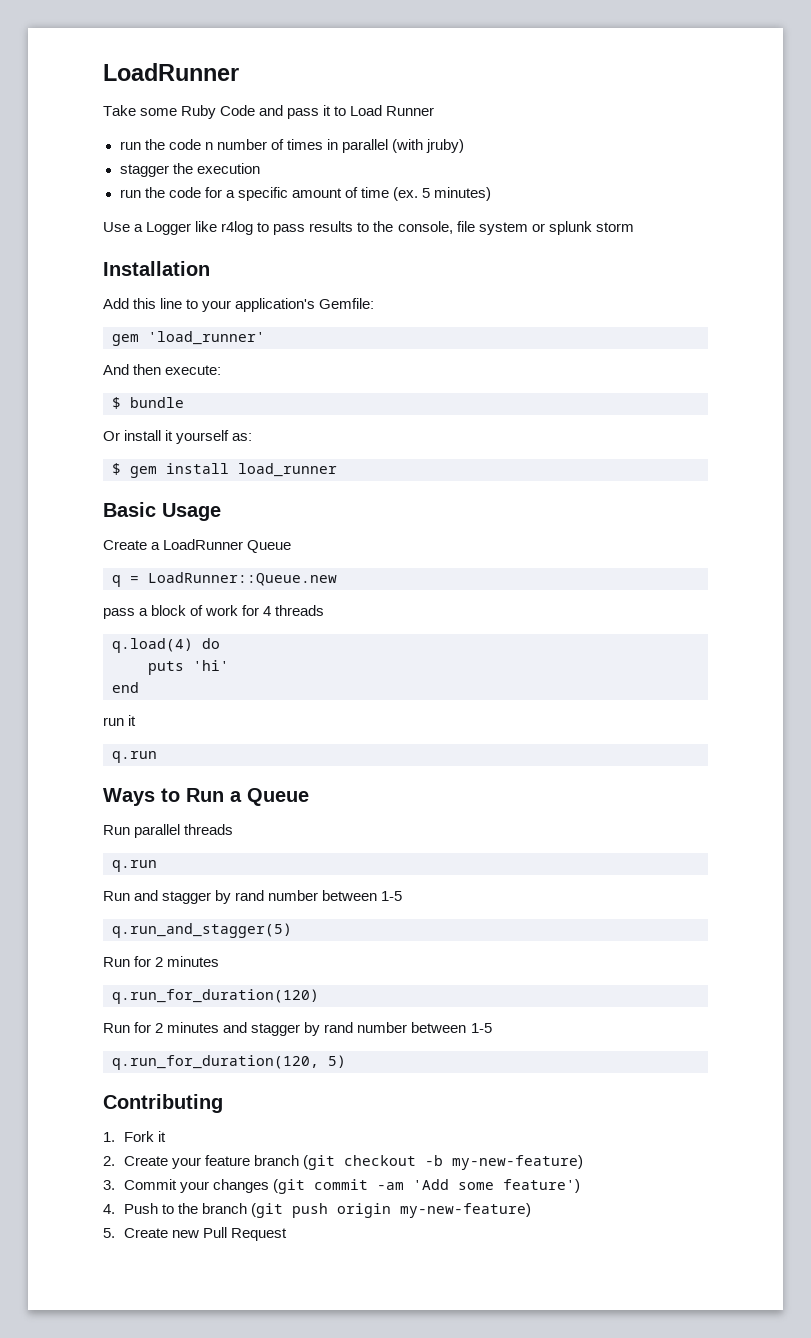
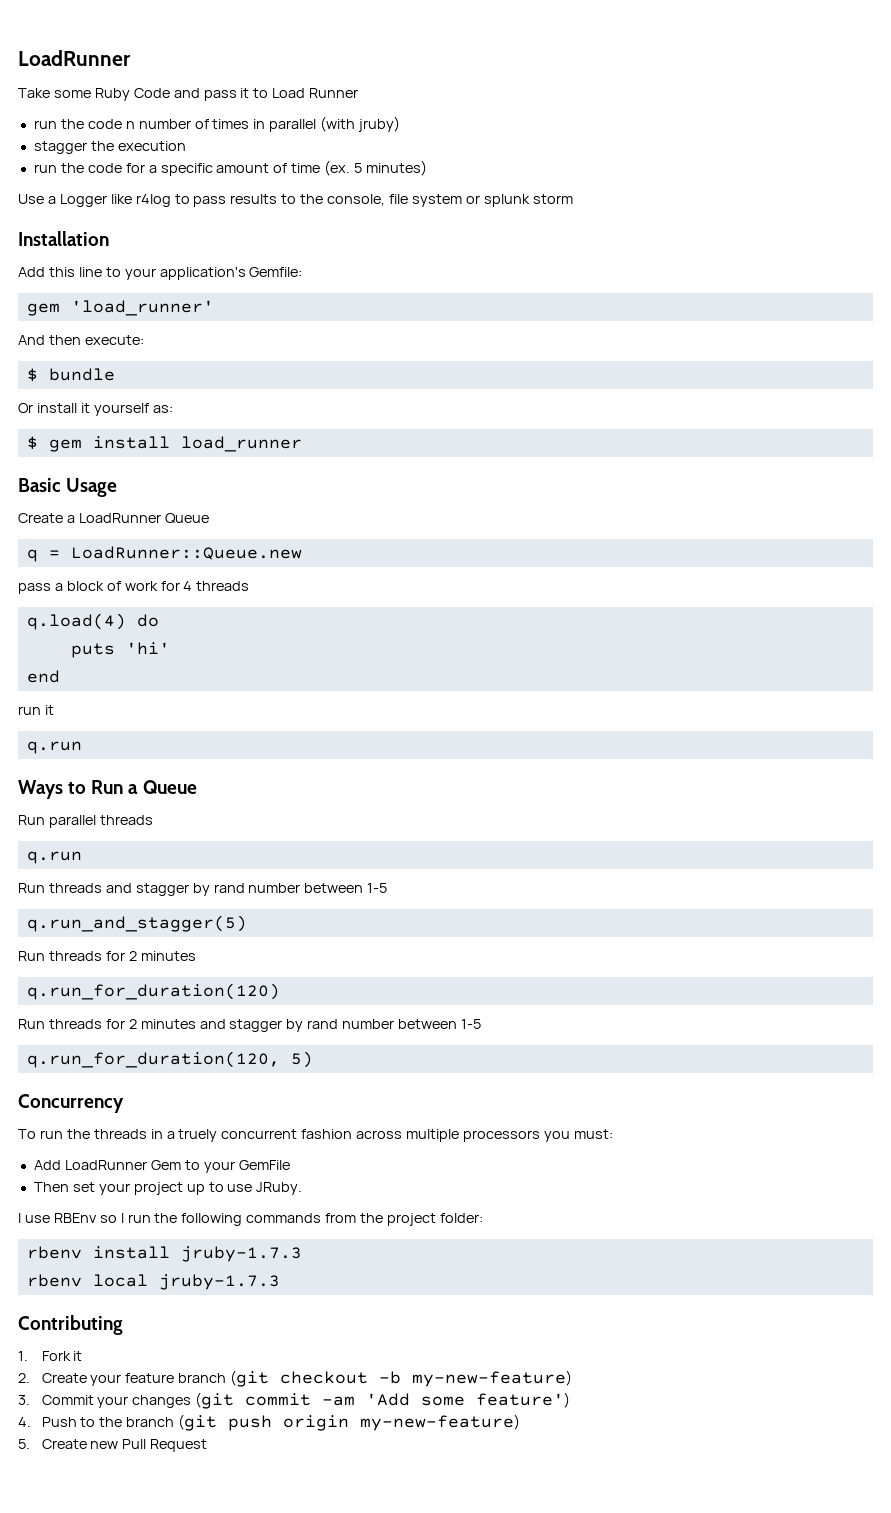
- Run and stagger by rand number between 1-5
+ Run threads and stagger by rand number between 1-5
  q.run_and_stagger(5)
- Run for 2 minutes
+ Run threads for 2 minutes
- Run for 2 minutes and stagger by rand number between 1-5
+ Run threads for 2 minutes and stagger by rand number between 1-5
+ Concurrency
+ To run the threads in a truely concurrent fashion across multiple processors you must:
+ Add LoadRunner Gem to your GemFile
+ Then set your project up to use JRuby.
+ I use RBEnv so I run the following commands from the project folder:
+ rbenv install jruby-1.7.3
+ rbenv local jruby-1.7.3

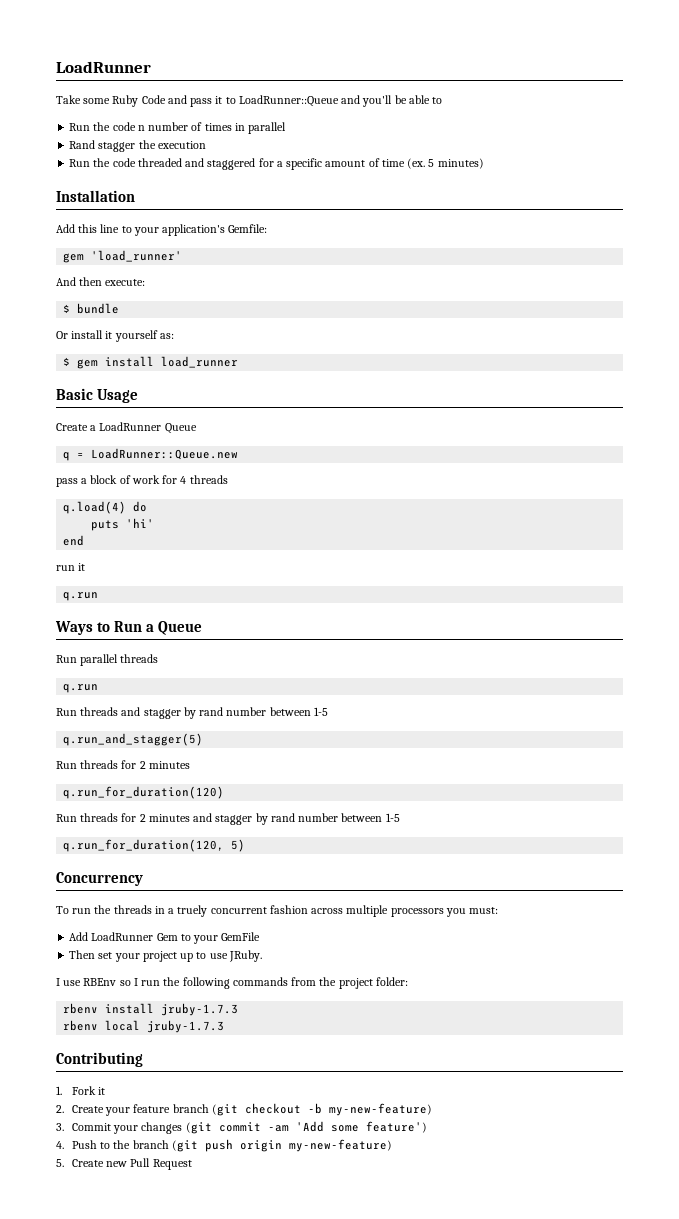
- Take some Ruby Code and pass it to Load Runner
- run the code n number of times in parallel (with jruby)
- stagger the execution
+ Take some Ruby Code and pass it to LoadRunner::Queue and you'll be able to
+ Run the code n number of times in parallel
+ Rand stagger the execution
- run the code for a specific amount of time (ex.
+ Run the code threaded and staggered for a specific amount of time (ex.
- Use a Logger like r4log to pass results to the console, file system or splunk storm

